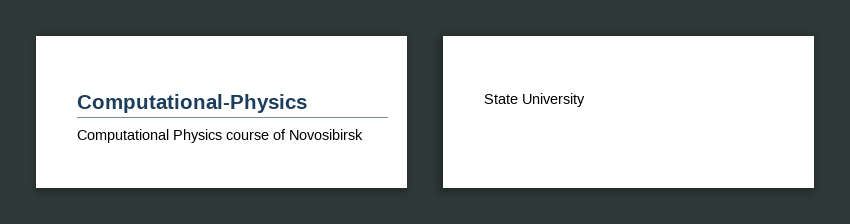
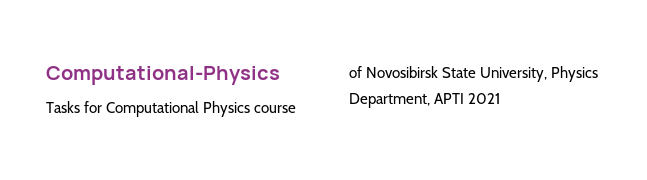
- Computational Physics course of Novosibirsk State University
+ Tasks for Computational Physics course of Novosibirsk State University, Physics Department, APTI 2021

